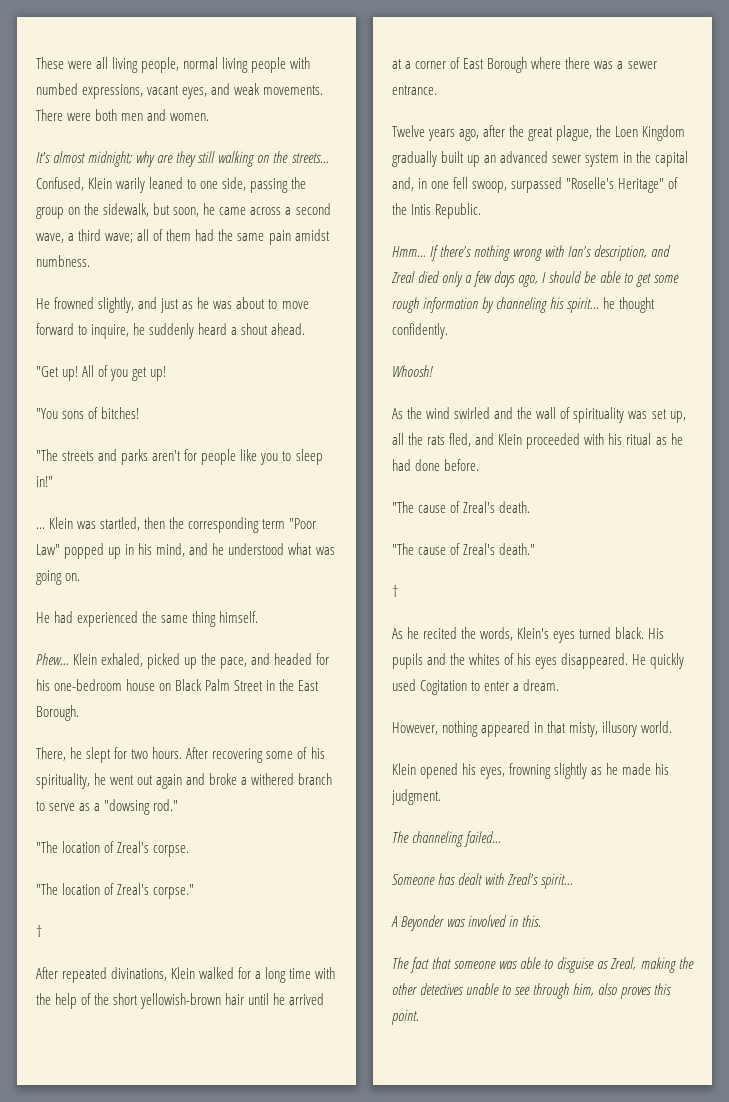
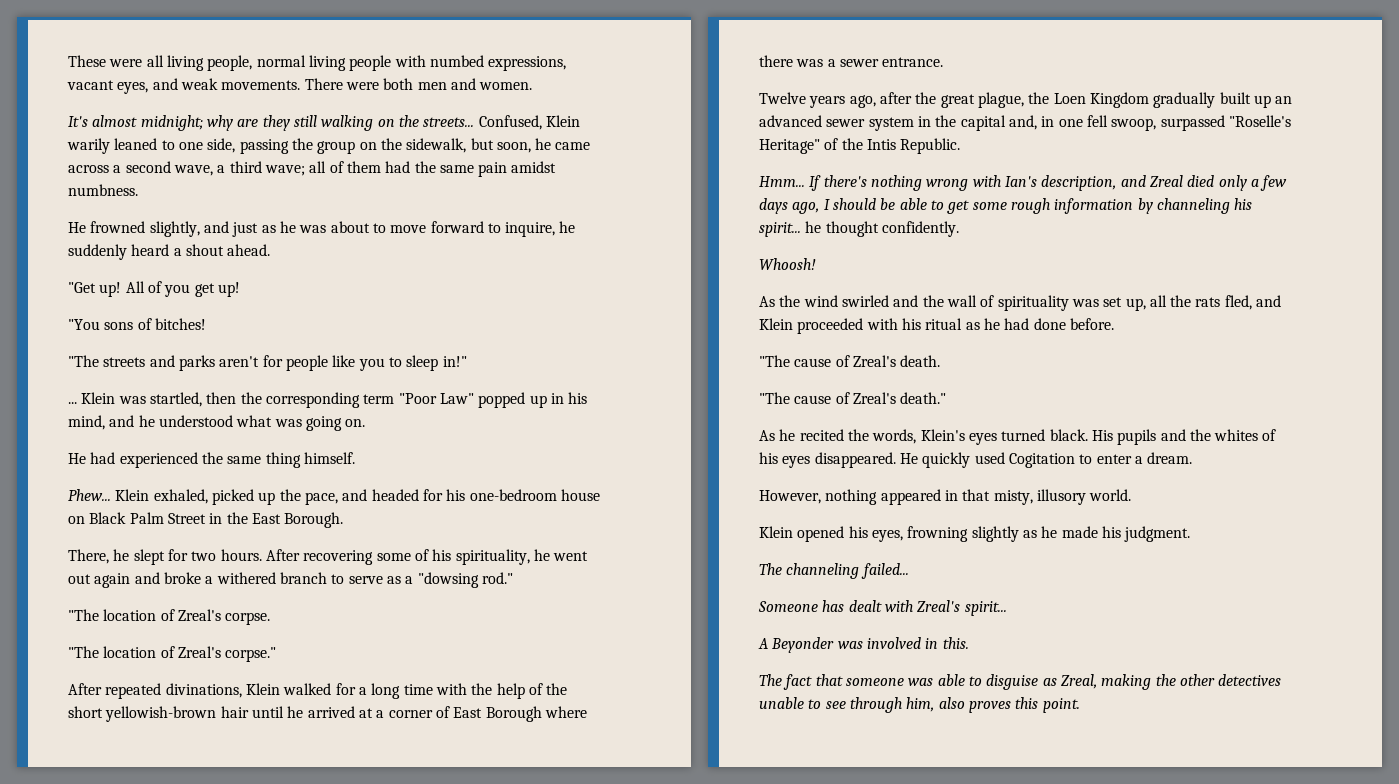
  "The location of Zreal's corpse."
- †
  "The cause of Zreal's death."
- †

